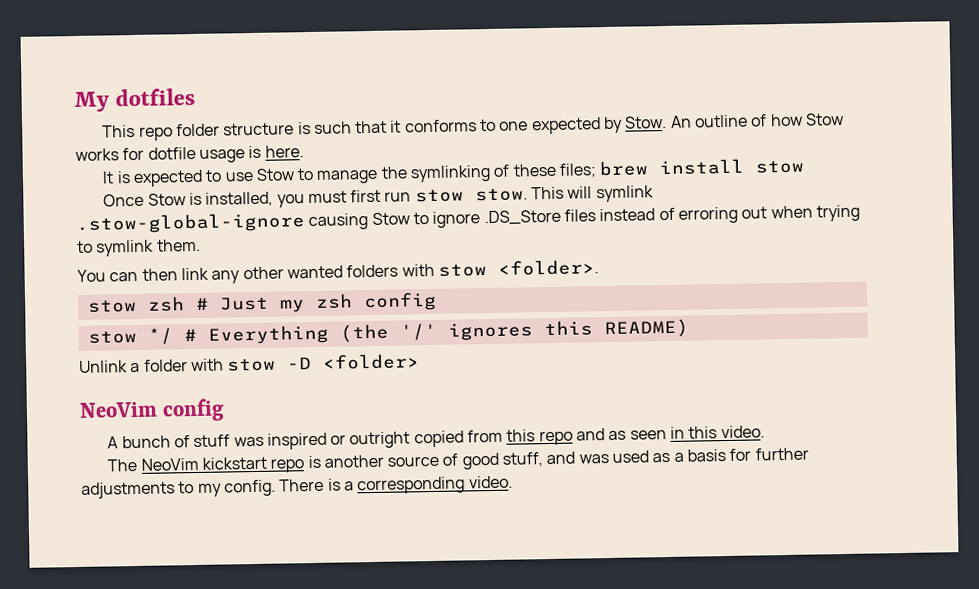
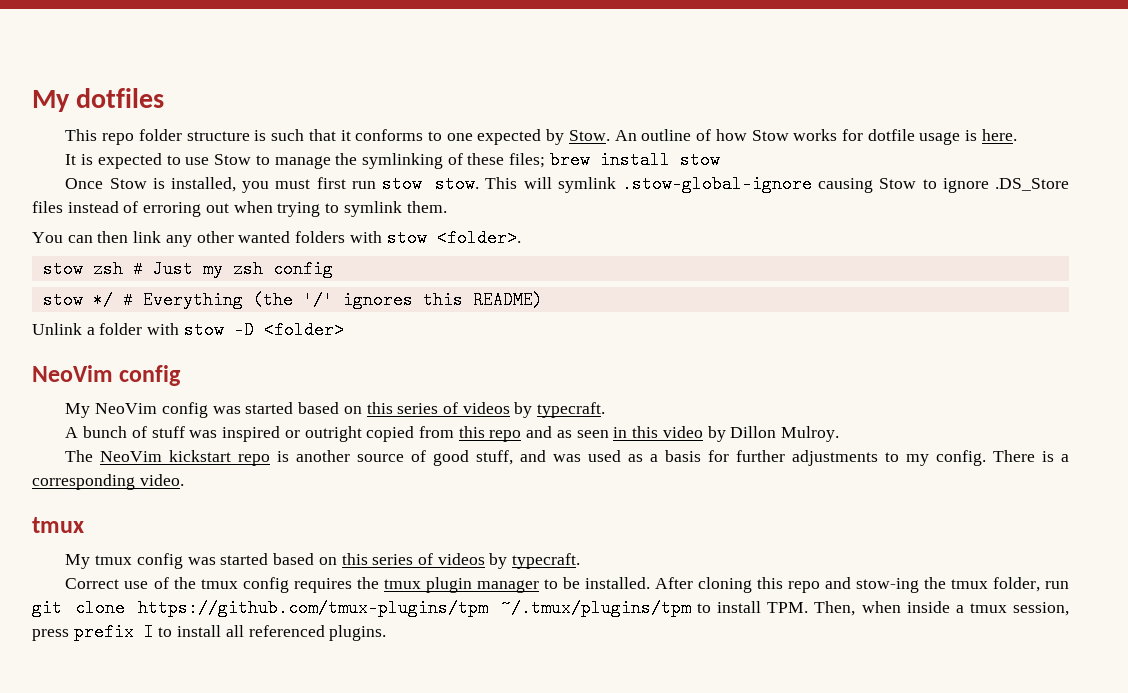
+ My NeoVim config was started based on this series of videos by typecraft.
- A bunch of stuff was inspired or outright copied from this repo and as seen in this video.
+ A bunch of stuff was inspired or outright copied from this repo and as seen in this video by Dillon Mulroy.
  There is a corresponding video.
+ tmux
+ My tmux config was started based on this series of videos by typecraft.
+ Correct use of the tmux config requires the tmux plugin manager to be installed. After cloning this repo and stow-ing the tmux folder, run git clone https://github.com/tmux-plugins/tpm ~/.tmux/plugins/tpm to install TPM. Then, when inside a tmux session, press prefix I to install all referenced plugins.

